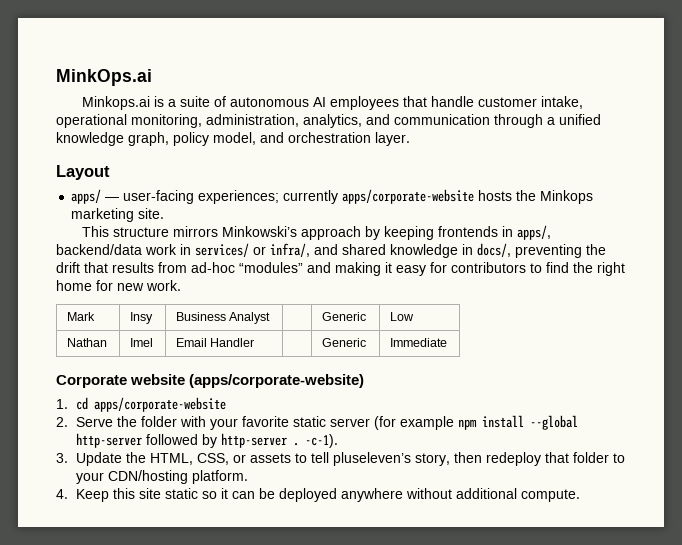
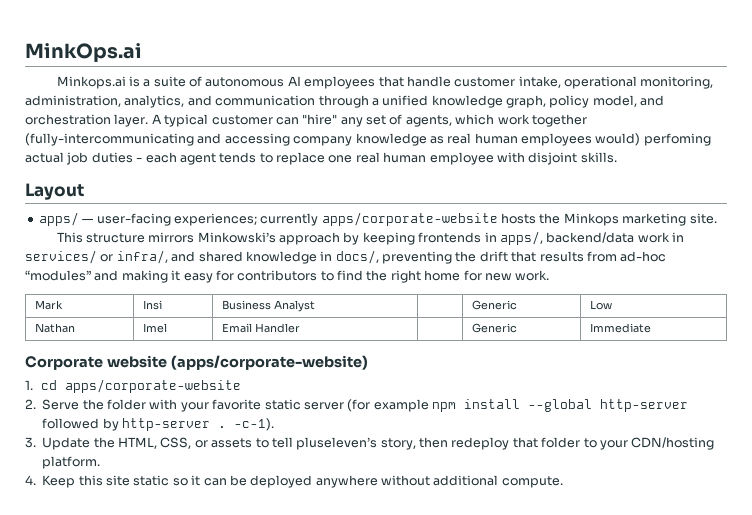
+ A typical customer can "hire" any set of agents, which work together (fully-intercommunicating and accessing company knowledge as real human employees would) perfoming actual job duties - each agent tends to replace one real human employee with disjoint skills.
- Mark | Insy | Business Analyst | | Generic | Low
+ Mark | Insi | Business Analyst | | Generic | Low

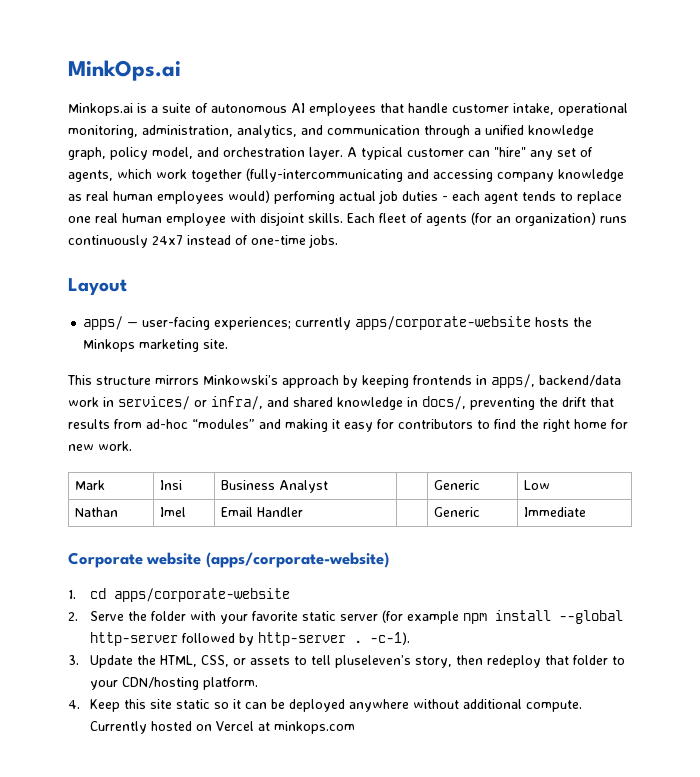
+ Each fleet of agents (for an organization) runs continuously 24x7 instead of one-time jobs.
+ Currently hosted on Vercel at minkops.com

